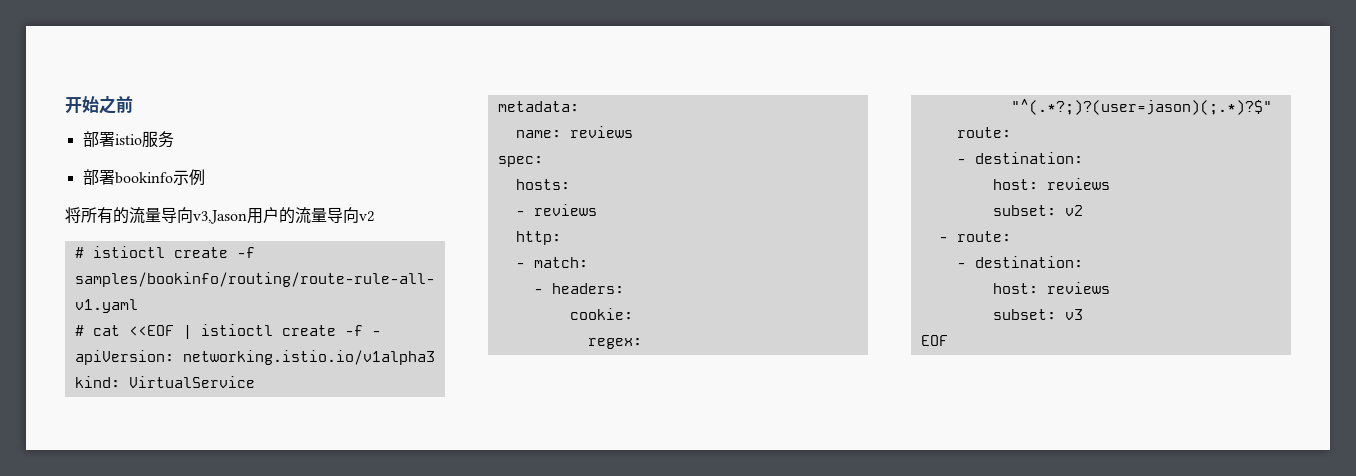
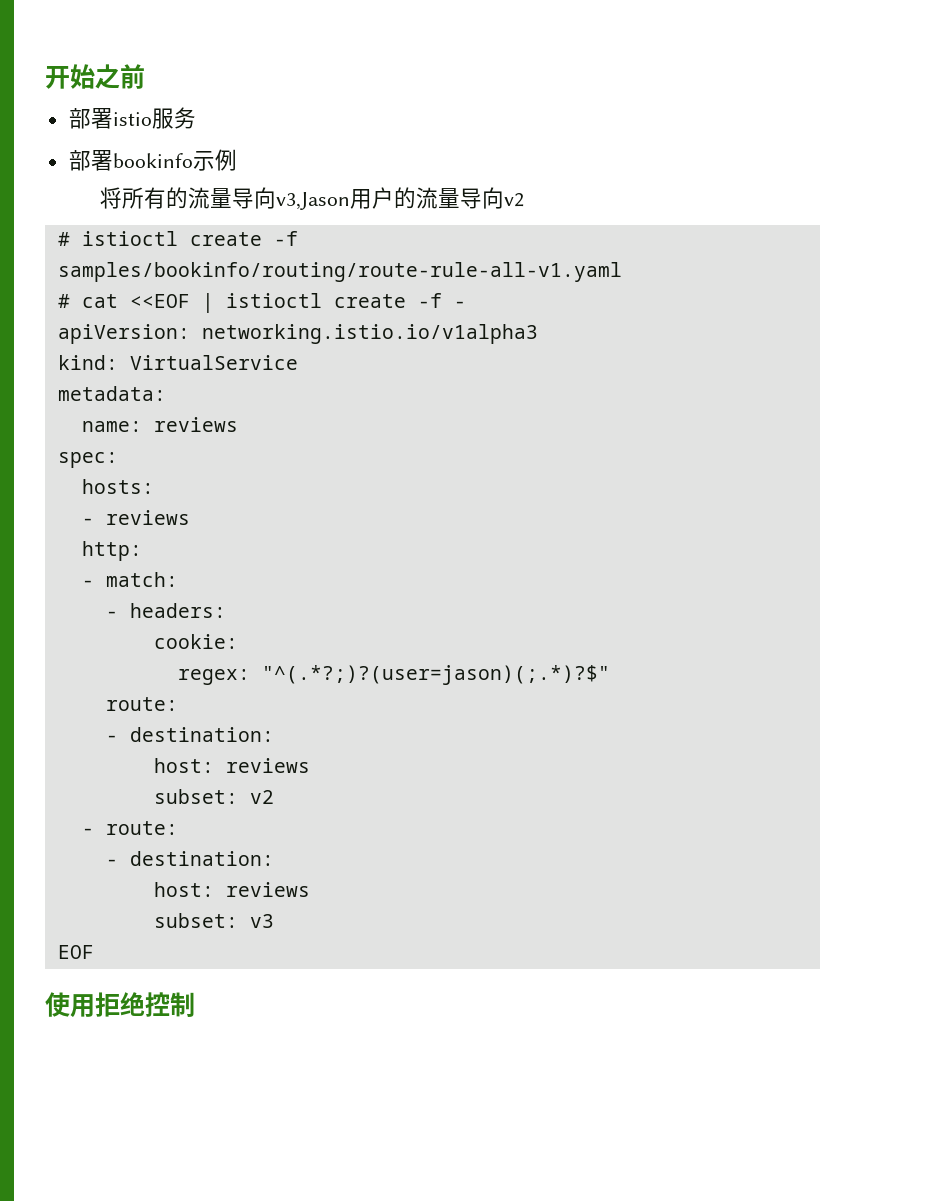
+ 使用拒绝控制

